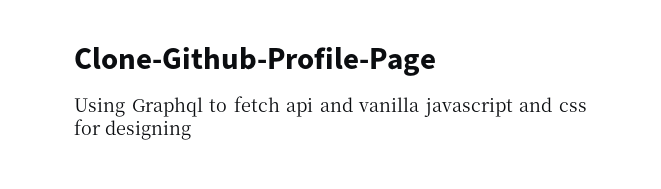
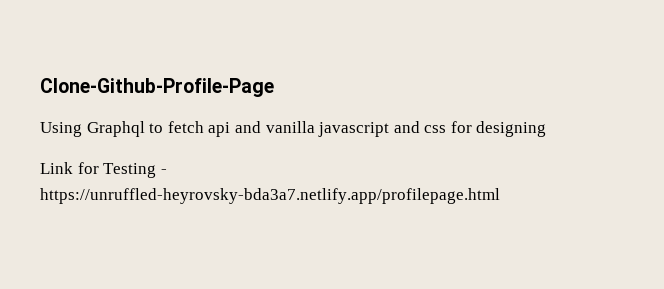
+ Link for Testing - https://unruffled-heyrovsky-bda3a7.netlify.app/profilepage.html

